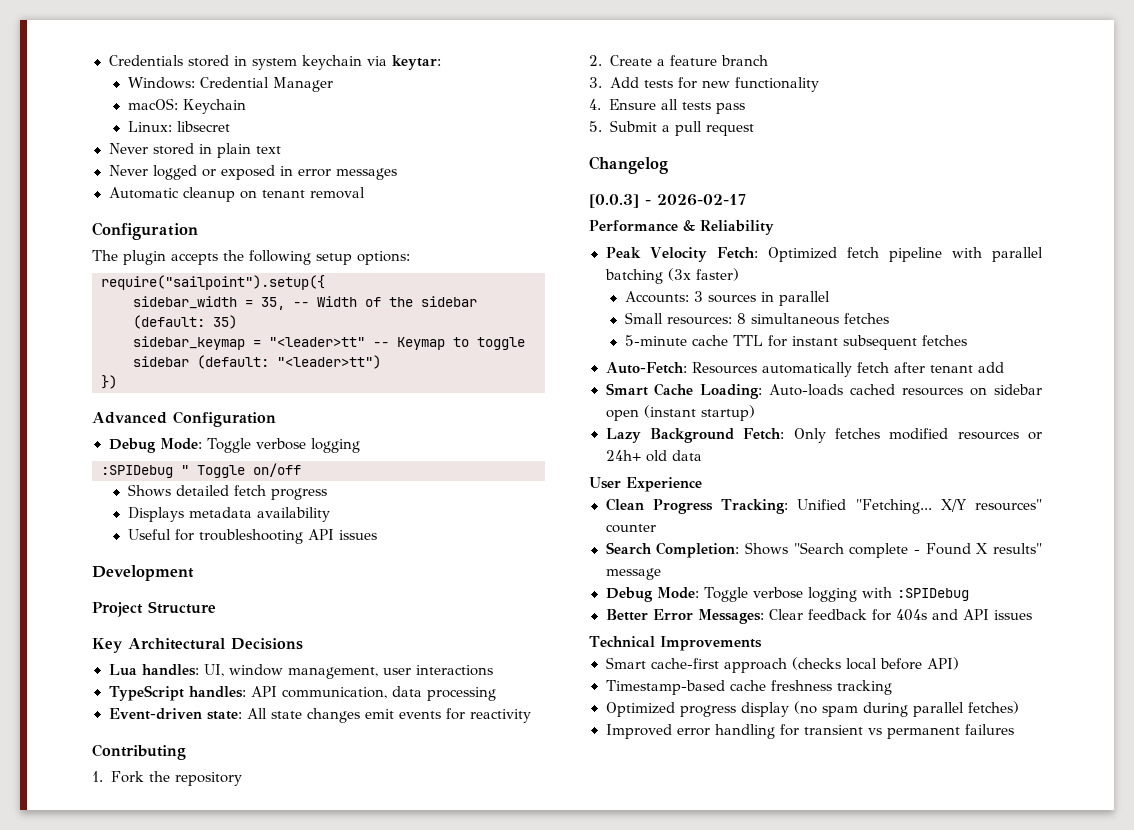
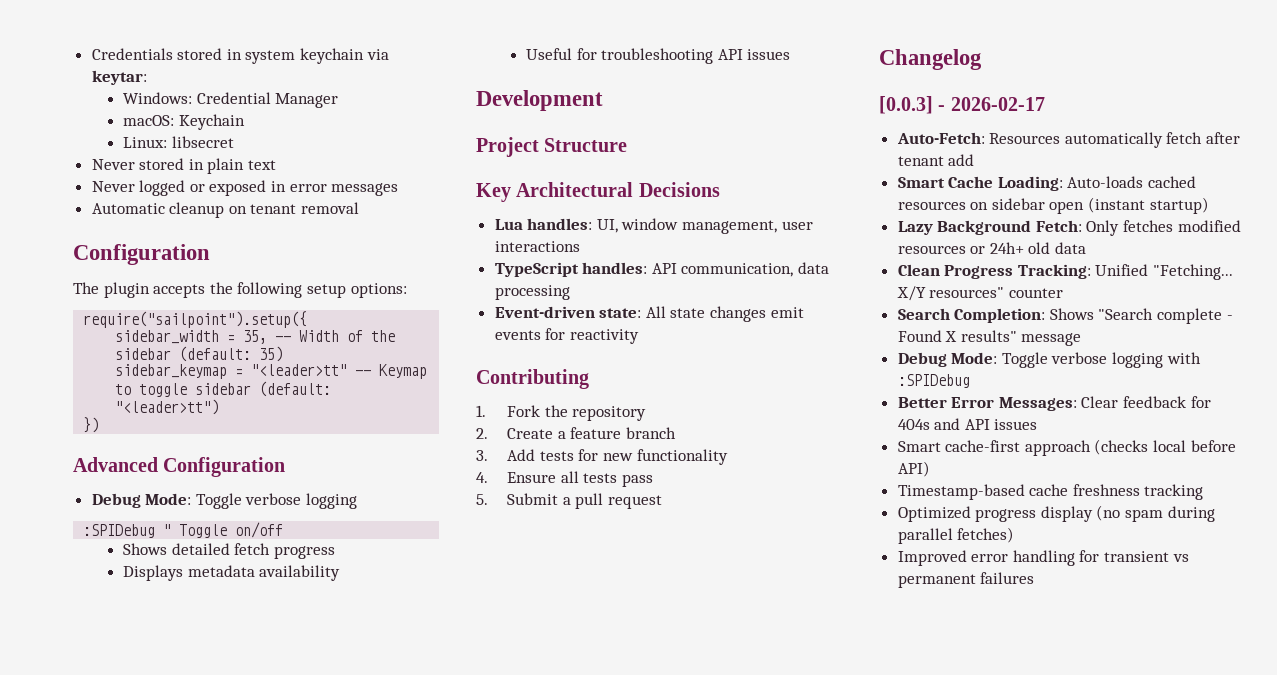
- Performance & Reliability
- Peak Velocity Fetch: Optimized fetch pipeline with parallel batching (3x faster)
- Accounts: 3 sources in parallel
- Small resources: 8 simultaneous fetches
- 5-minute cache TTL for instant subsequent fetches
- User Experience
- Technical Improvements

